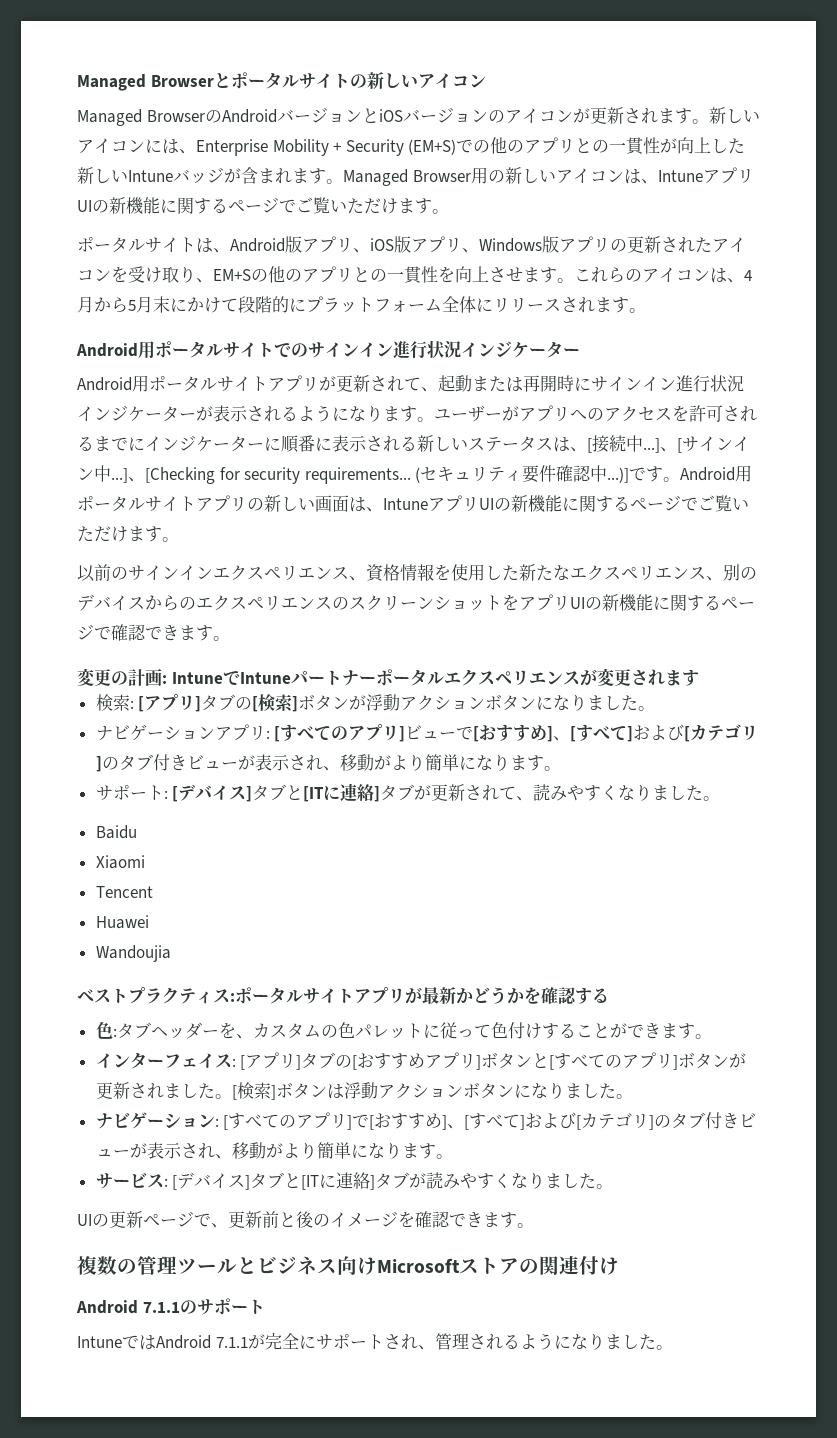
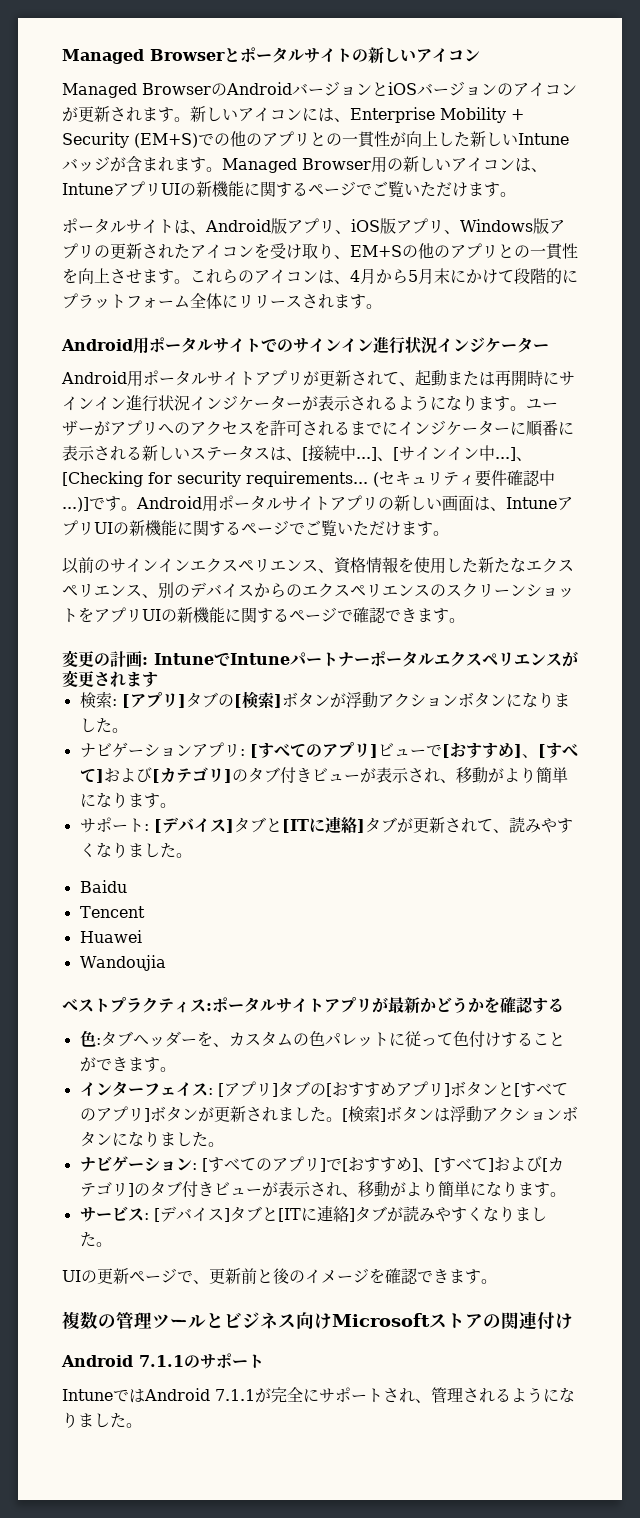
- Xiaomi

